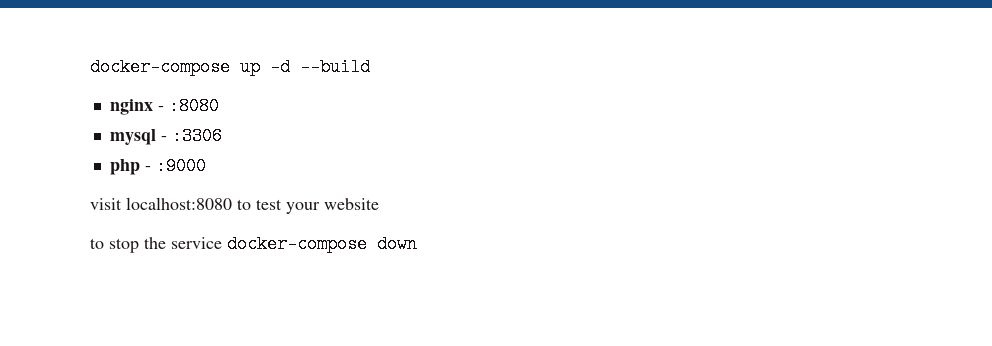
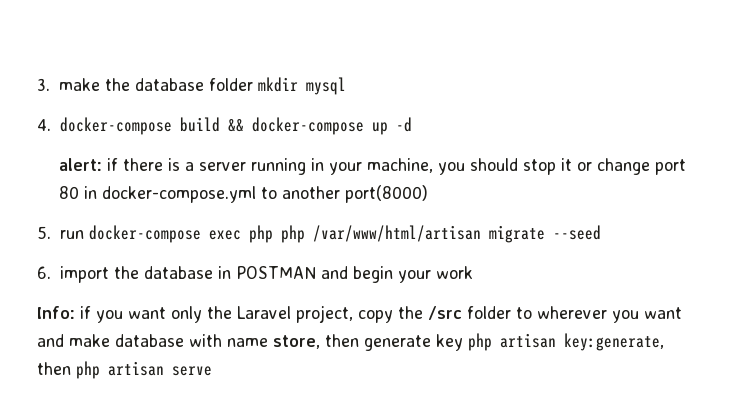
- docker-compose up -d --build
- nginx - :8080
- mysql - :3306
- php - :9000
- visit localhost:8080 to test your website
- to stop the service docker-compose down
+ 3. make the database folder mkdir mysql
+ 4. docker-compose build && docker-compose up -d
+ alert: if there is a server running in your machine, you should stop it or change port 80 in docker-compose.yml to another port(8000)
+ 5. run docker-compose exec php php /var/www/html/artisan migrate --seed
+ 6. import the database in POSTMAN and begin your work
+ Info: if you want only the Laravel project, copy the /src folder to wherever you want and make database with name store, then generate key php artisan key:generate, then php artisan serve

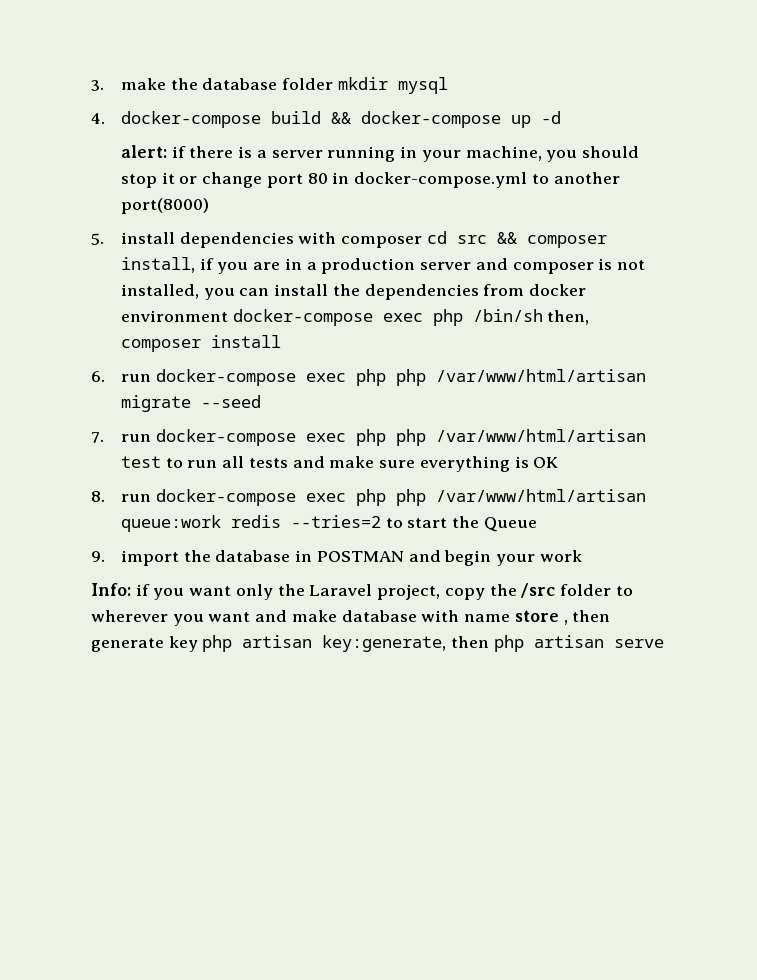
- 5. run docker-compose exec php php /var/www/html/artisan migrate --seed
+ 5. install dependencies with composer cd src && composer install, if you are in a production server and composer is not installed, you can install the dependencies from docker environment docker-compose exec php /bin/sh then, composer install
+ 6. run docker-compose exec php php /var/www/html/artisan migrate --seed
- 6. import the database in POSTMAN and begin your work
+ 7. run docker-compose exec php php /var/www/html/artisan test to run all tests and make sure everything is OK
+ 8. run docker-compose exec php php /var/www/html/artisan queue:work redis --tries=2 to start the Queue
+ 9. import the database in POSTMAN and begin your work
- Info: if you want only the Laravel project, copy the /src folder to wherever you want and make database with name store, then generate key php artisan key:generate, then php artisan serve
+ Info: if you want only the Laravel project, copy the /src folder to wherever you want and make database with name store , then generate key php artisan key:generate, then php artisan serve

